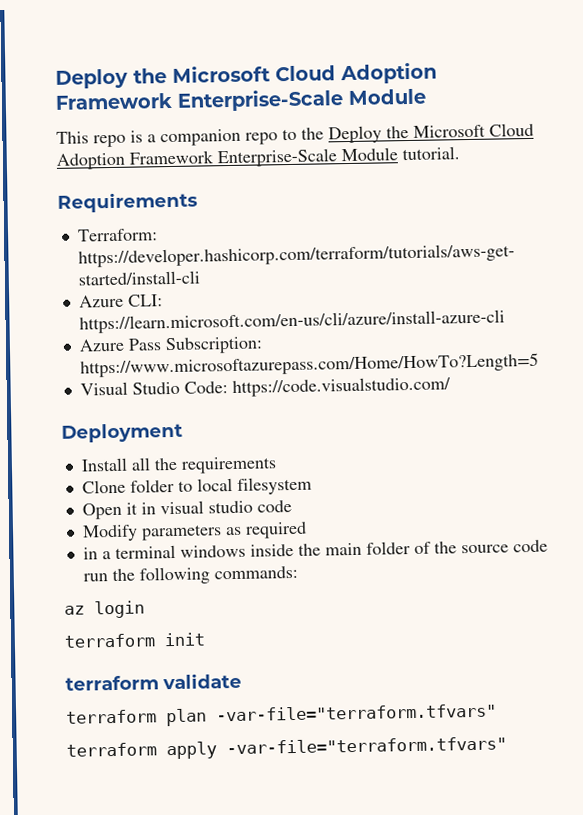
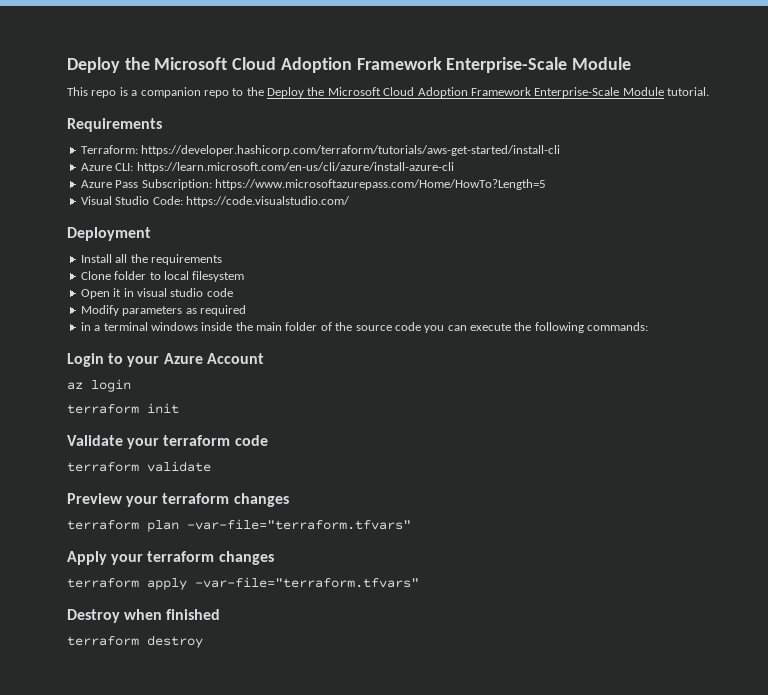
- in a terminal windows inside the main folder of the source code run the following commands:
+ in a terminal windows inside the main folder of the source code you can execute the following commands:
+ Login to your Azure Account
+ Validate your terraform code
  terraform validate
+ Preview your terraform changes
+ Apply your terraform changes
+ Destroy when finished
+ terraform destroy

